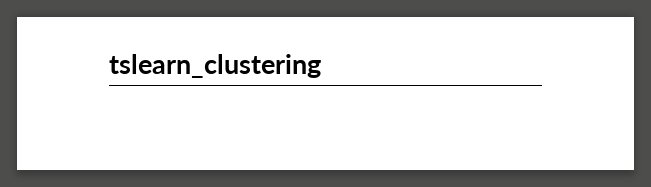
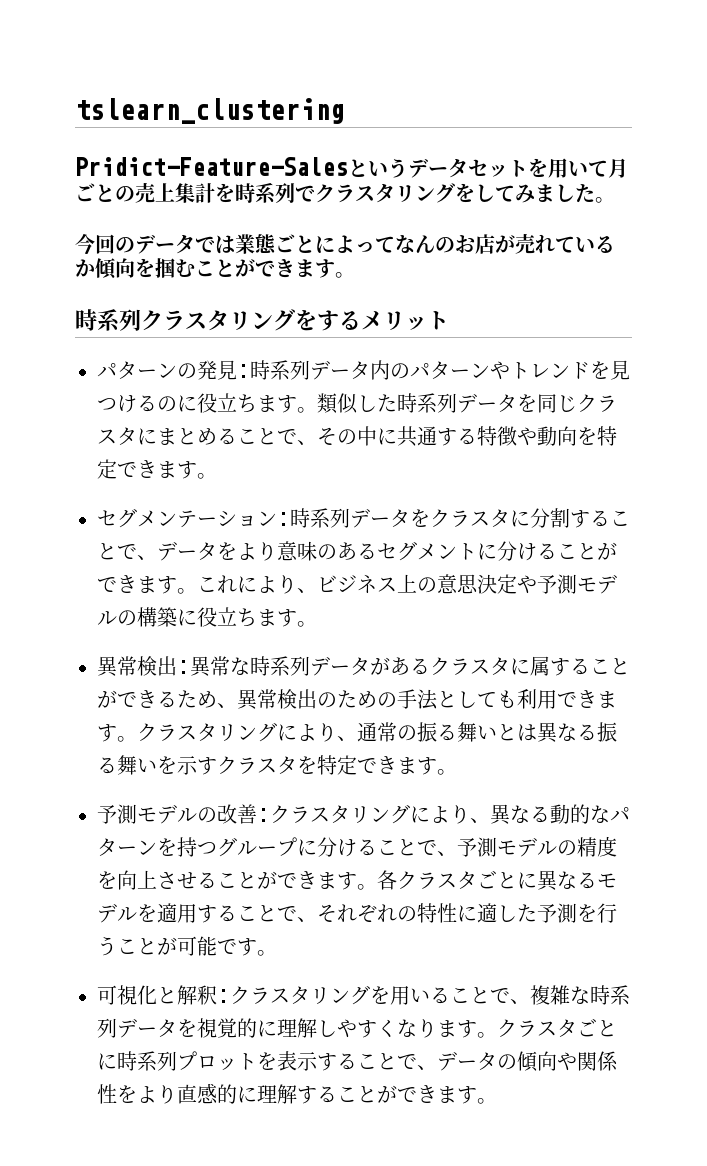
+ Pridict-Feature-Salesというデータセットを用いて月ごとの売上集計を時系列でクラスタリングをしてみました。
+ 今回のデータでは業態ごとによってなんのお店が売れているか傾向を掴むことができます。
+ 時系列クラスタリングをするメリット
+ パターンの発見:時系列データ内のパターンやトレンドを見つけるのに役立ちます。類似した時系列データを同じクラスタにまとめることで、その中に共通する特徴や動向を特定できます。
+ セグメンテーション:時系列データをクラスタに分割することで、データをより意味のあるセグメントに分けることができます。これにより、ビジネス上の意思決定や予測モデルの構築に役立ちます。
+ 異常検出:異常な時系列データがあるクラスタに属することができるため、異常検出のための手法としても利用できます。クラスタリングにより、通常の振る舞いとは異なる振る舞いを示すクラスタを特定できます。
+ 予測モデルの改善:クラスタリングにより、異なる動的なパターンを持つグループに分けることで、予測モデルの精度を向上させることができます。各クラスタごとに異なるモデルを適用することで、それぞれの特性に適した予測を行うことが可能です。
+ 可視化と解釈:クラスタリングを用いることで、複雑な時系列データを視覚的に理解しやすくなります。クラスタごとに時系列プロットを表示することで、データの傾向や関係性をより直感的に理解することができます。

